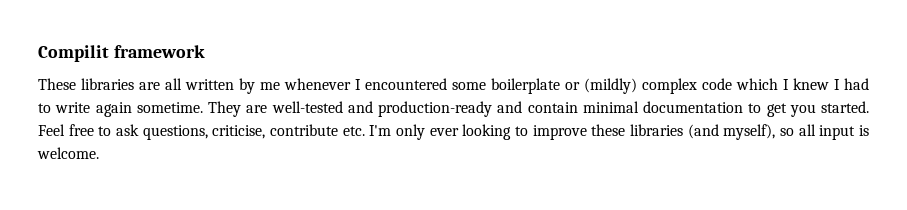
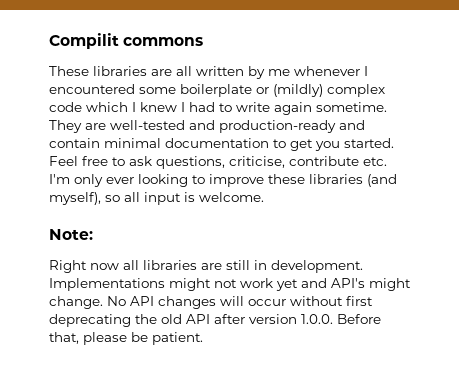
- Compilit framework
+ Compilit commons
+ Note:
+ Right now all libraries are still in development. Implementations might not work yet and API's might change. No API changes will occur without first deprecating the old API after version 1.0.0. Before that, please be patient.

